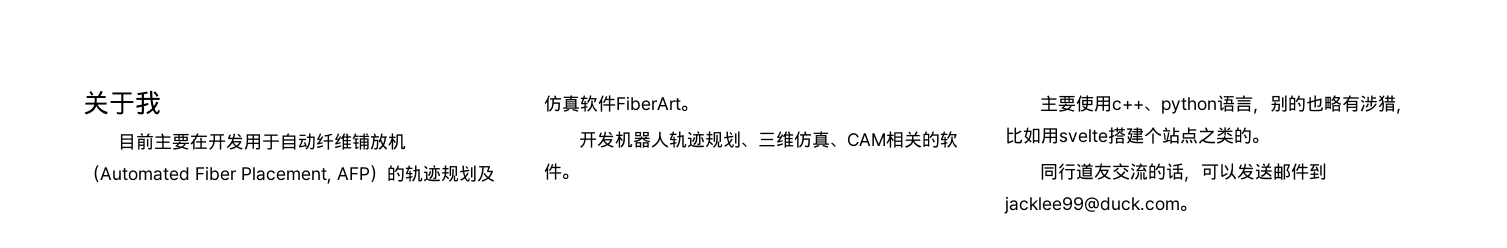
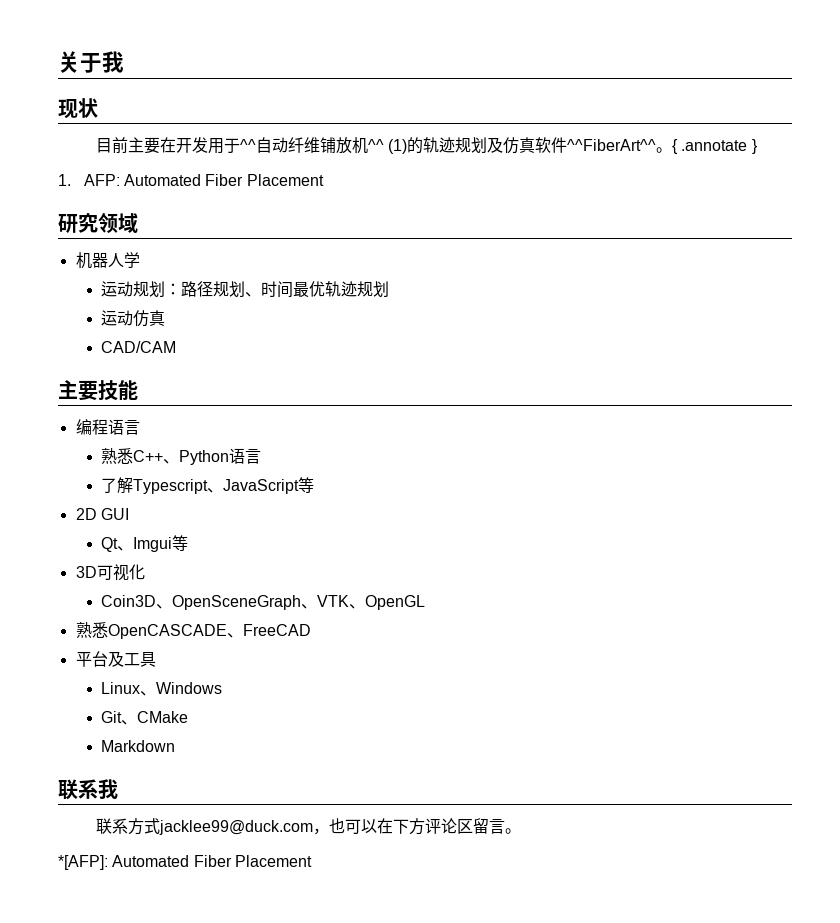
+ 现状
- 目前主要在开发用于自动纤维铺放机（Automated Fiber Placement, AFP）的轨迹规划及仿真软件FiberArt。
- 开发机器人轨迹规划、三维仿真、CAM相关的软件。
- 主要使用c++、python语言，别的也略有涉猎，比如用svelte搭建个站点之类的。
- 同行道友交流的话，可以发送邮件到jacklee99@duck.com。
+ 目前主要在开发用于^^自动纤维铺放机^^ (1)的轨迹规划及仿真软件^^FiberArt^^。{ .annotate }
+ 1. AFP: Automated Fiber Placement
+ 研究领域
+ 机器人学
+ 运动规划：路径规划、时间最优轨迹规划
+ 运动仿真
+ CAD/CAM
+ 主要技能
+ 编程语言
+ 熟悉C++、Python语言
+ 了解Typescript、JavaScript等
+ 2D GUI
+ Qt、Imgui等
+ 3D可视化
+ Coin3D、OpenSceneGraph、VTK、OpenGL
+ 熟悉OpenCASCADE、FreeCAD
+ 平台及工具
+ Linux、Windows
+ Git、CMake
+ Markdown
+ 联系我
+ 联系方式jacklee99@duck.com，也可以在下方评论区留言。
+ *[AFP]: Automated Fiber Placement

